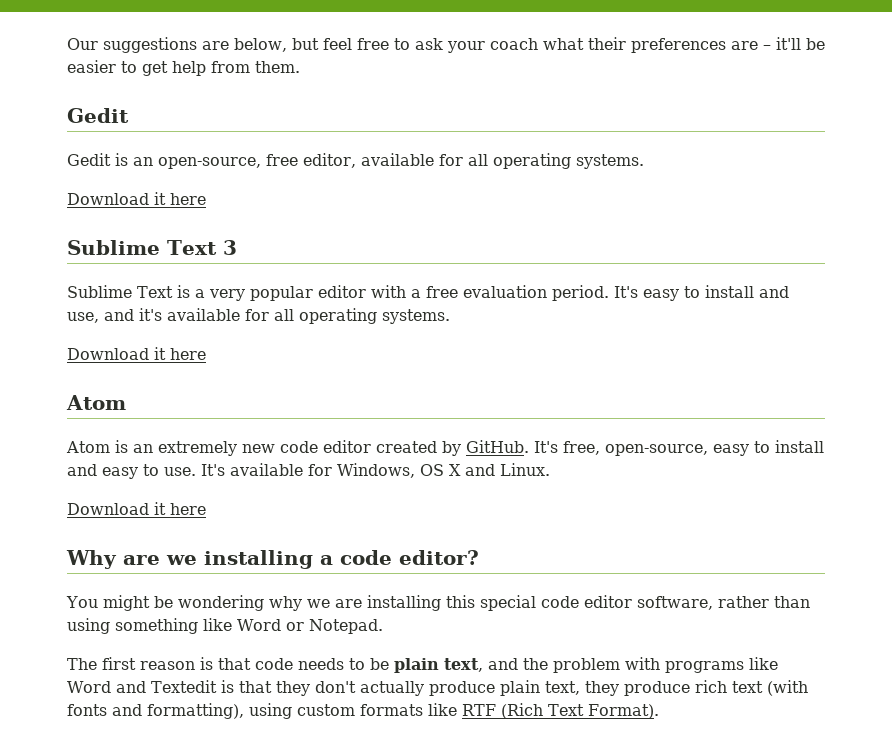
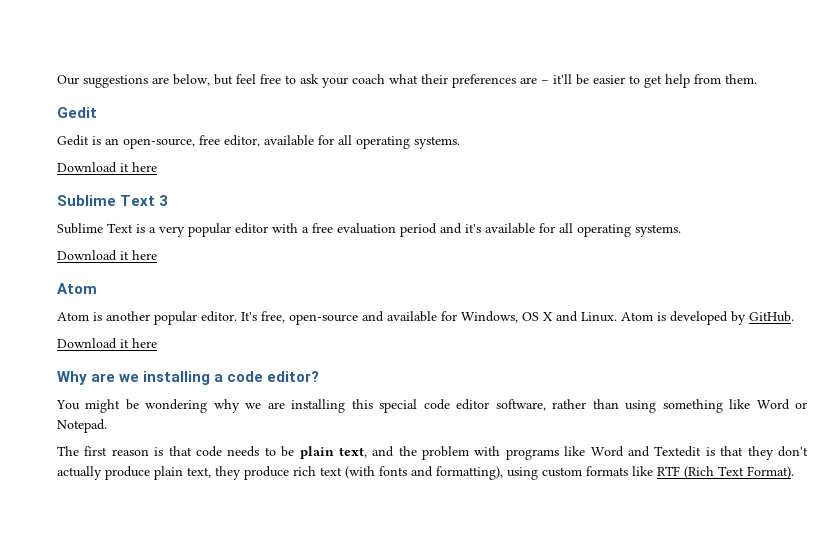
- Sublime Text is a very popular editor with a free evaluation period. It's easy to install and use, and it's available for all operating systems.
+ Sublime Text is a very popular editor with a free evaluation period and it's available for all operating systems.
- Atom is an extremely new code editor created by GitHub. It's free, open-source, easy to install and easy to use. It's available for Windows, OS X and Linux.
+ Atom is another popular editor. It's free, open-source and available for Windows, OS X and Linux. Atom is developed by GitHub.

